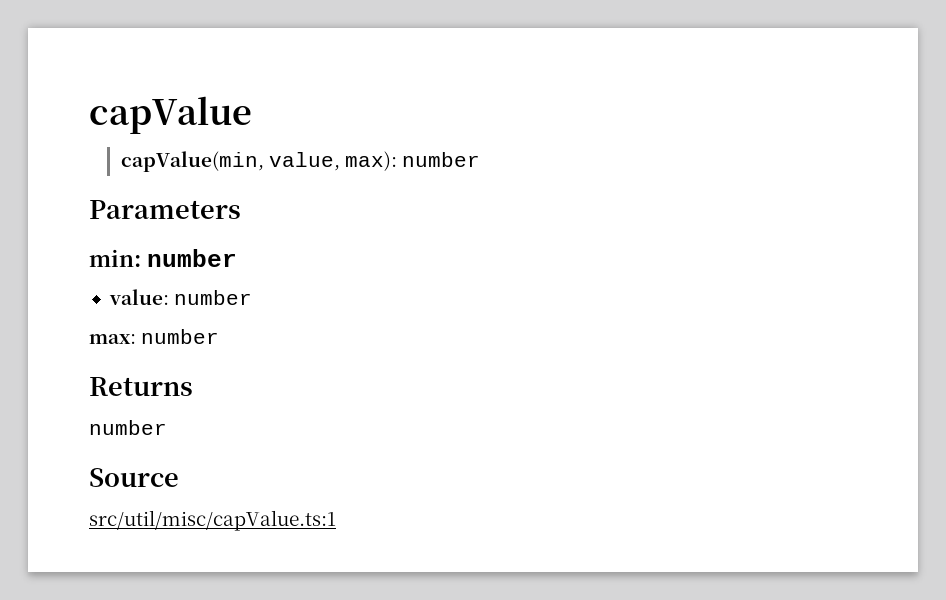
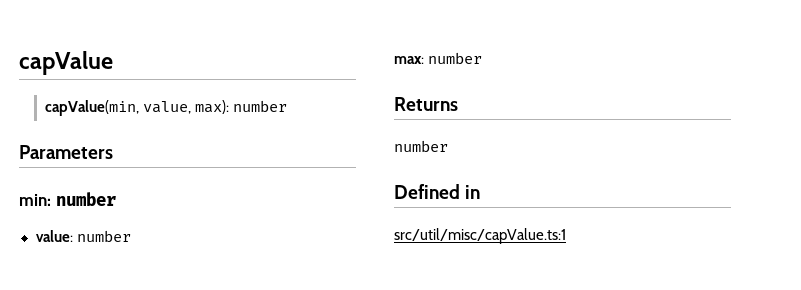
- Source
+ Defined in

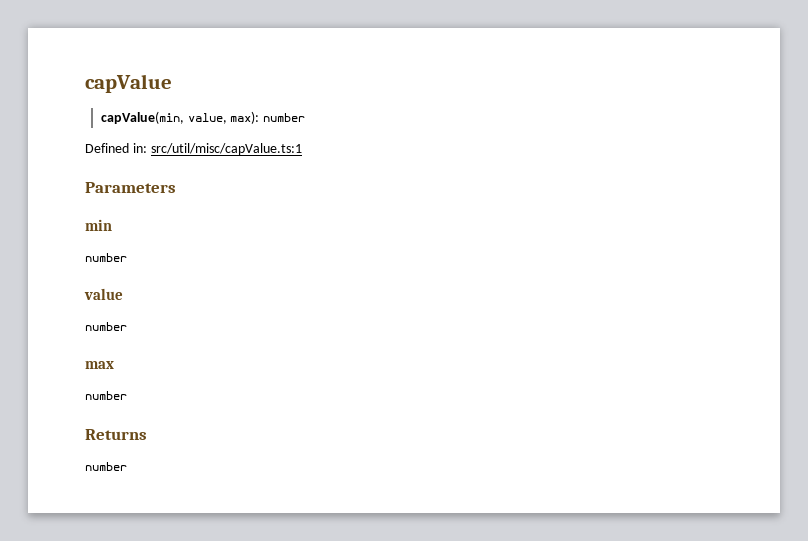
+ Defined in: src/util/misc/capValue.ts:1
- min: number
- value: number
- max: number
+ min
+ number
+ value
+ number
+ max
+ number
- Defined in
- src/util/misc/capValue.ts:1

